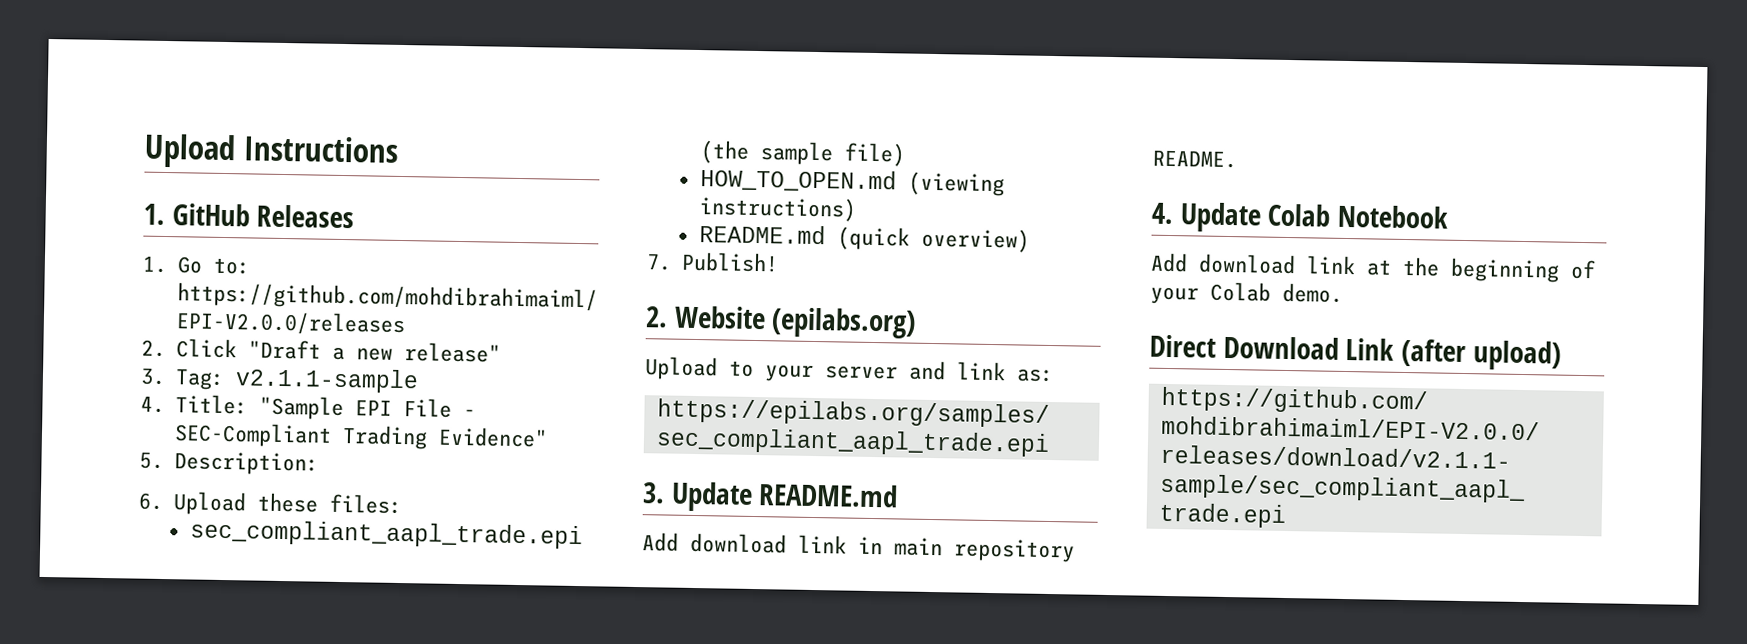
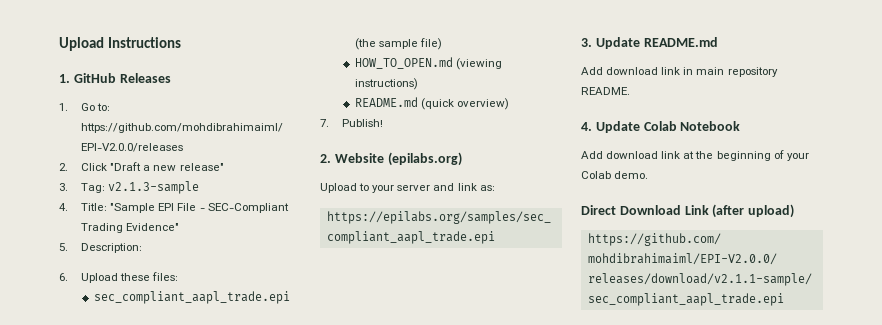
- 3. Tag: v2.1.1-sample
+ 3. Tag: v2.1.3-sample

